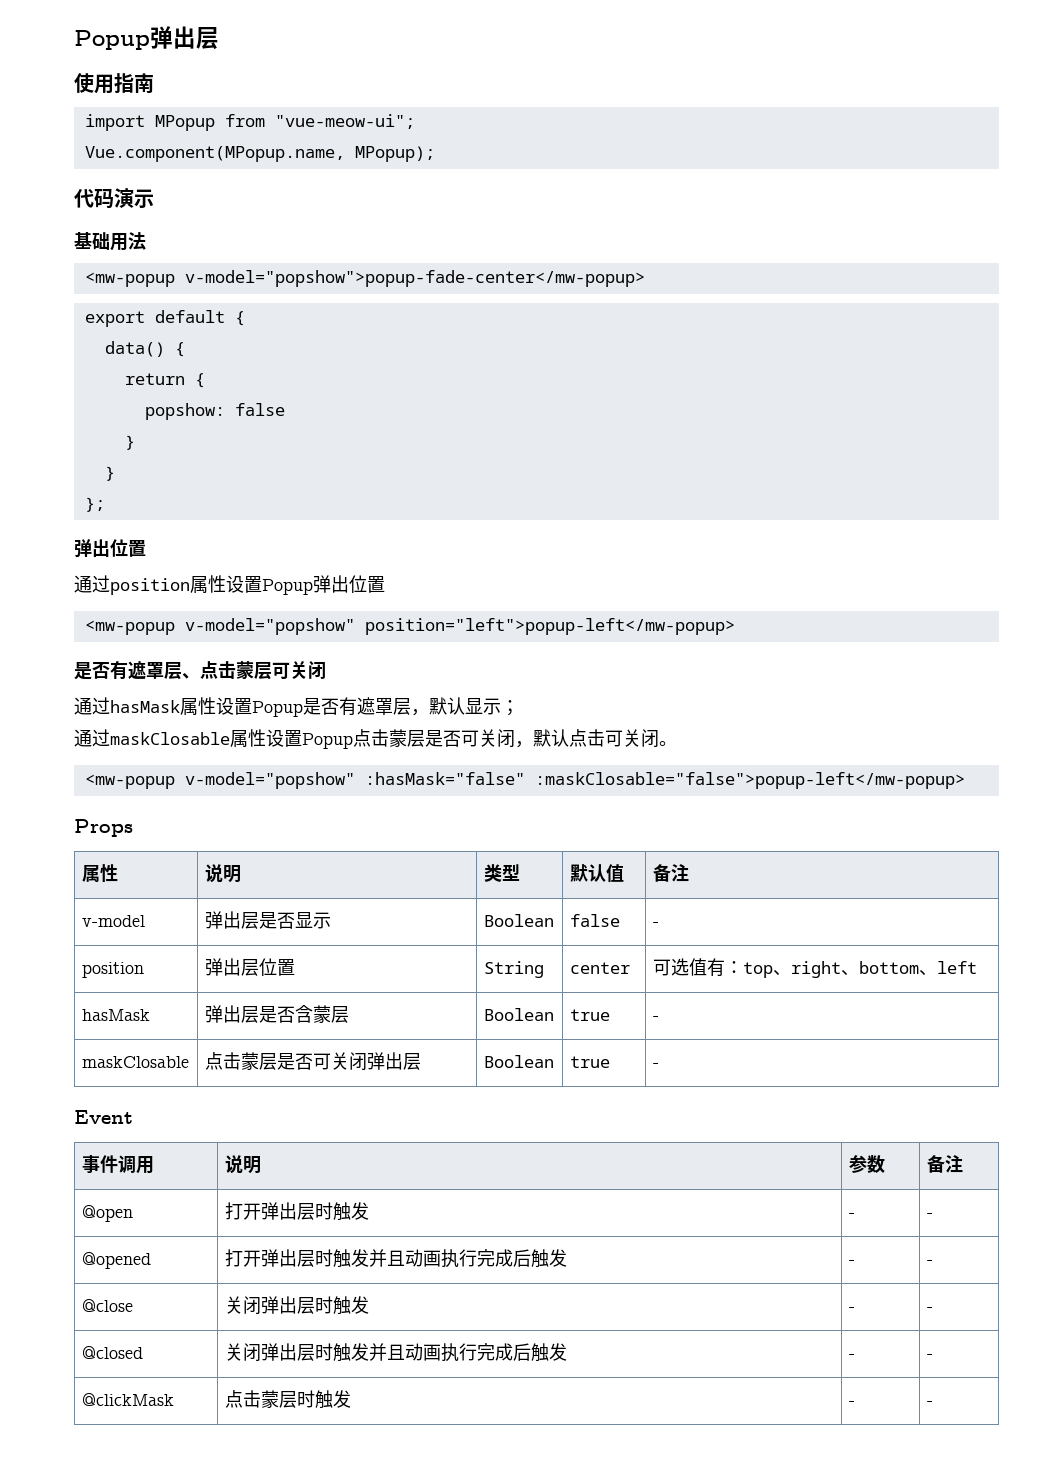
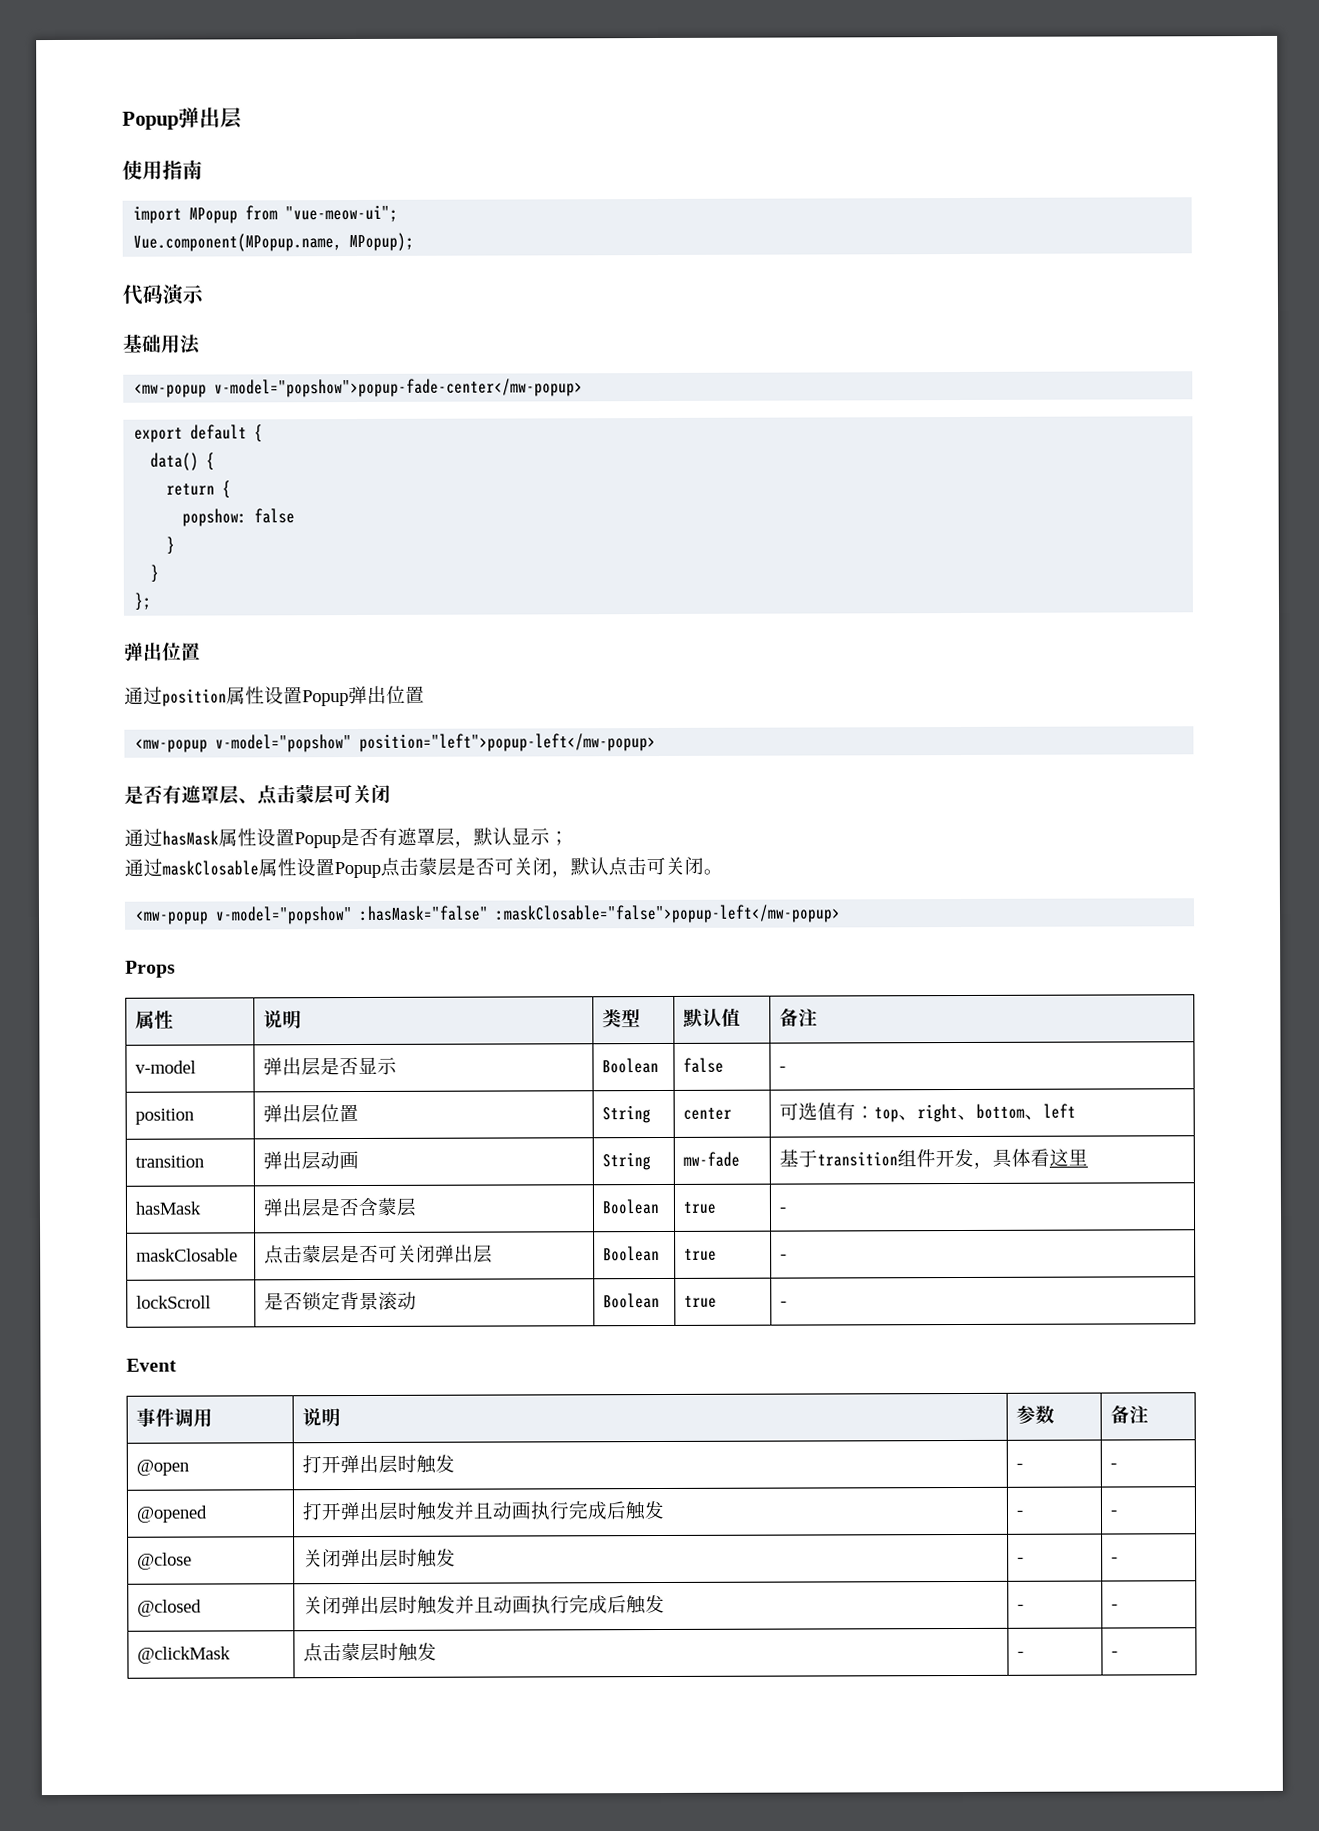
+ transition | 弹出层动画 | String | mw-fade | 基于transition组件开发，具体看这里
+ lockScroll | 是否锁定背景滚动 | Boolean | true | -

